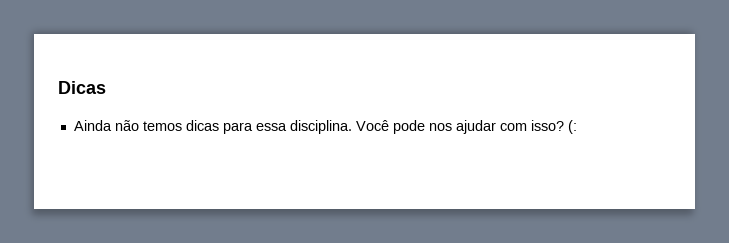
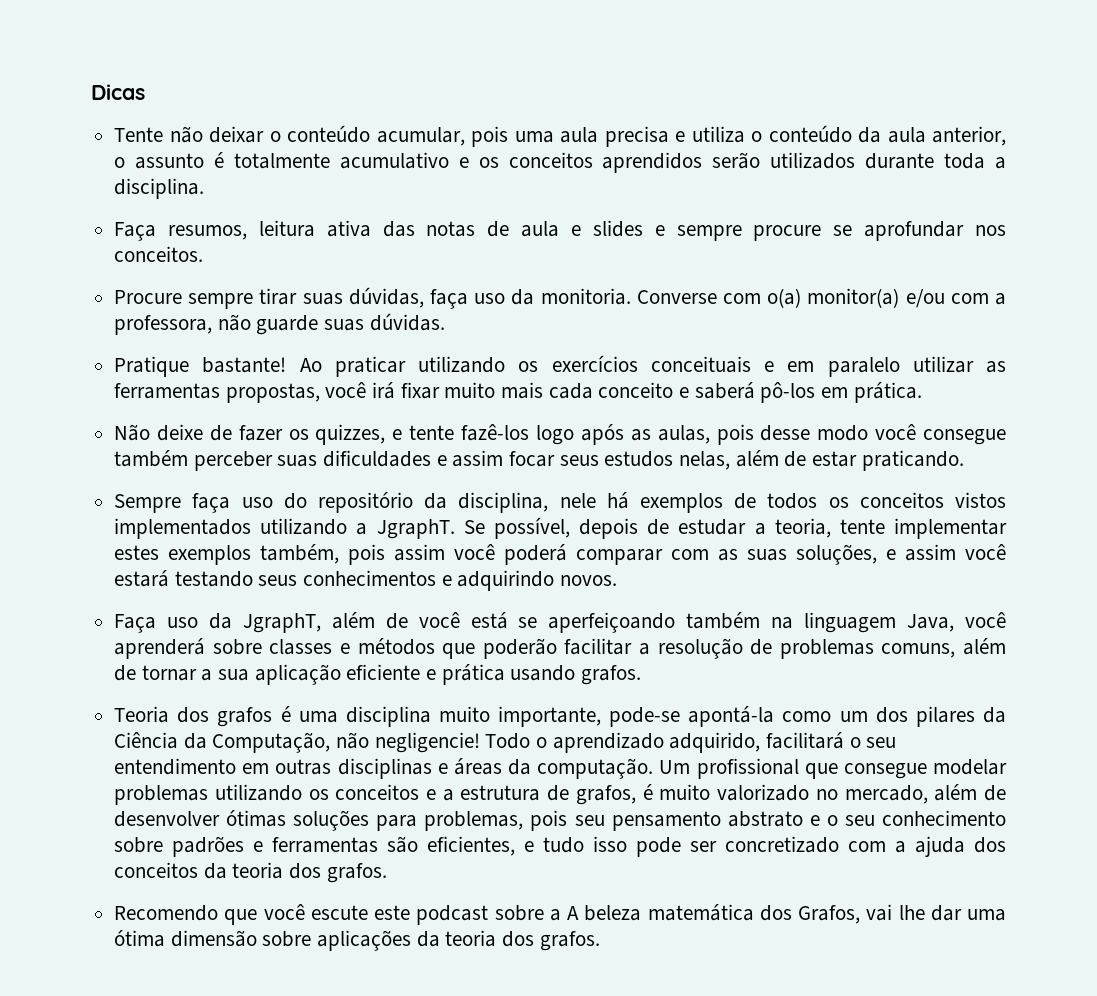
- Ainda não temos dicas para essa disciplina. Você pode nos ajudar com isso? (:
+ Tente não deixar o conteúdo acumular, pois uma aula precisa e utiliza o conteúdo da aula anterior, o assunto é totalmente acumulativo e os conceitos aprendidos serão utilizados durante toda a disciplina.
+ Faça resumos, leitura ativa das notas de aula e slides e sempre procure se aprofundar nos conceitos.
+ Procure sempre tirar suas dúvidas, faça uso da monitoria. Converse com o(a) monitor(a) e/ou com a professora, não guarde suas dúvidas.
+ Pratique bastante! Ao praticar utilizando os exercícios conceituais e em paralelo utilizar as ferramentas propostas, você irá fixar muito mais cada conceito e saberá pô-los em prática.
+ Não deixe de fazer os quizzes, e tente fazê-los logo após as aulas, pois desse modo você consegue também perceber suas dificuldades e assim focar seus estudos nelas, além de estar praticando.
+ Sempre faça uso do repositório da disciplina, nele há exemplos de todos os conceitos vistos implementados utilizando a JgraphT. Se possível, depois de estudar a teoria, tente implementar estes exemplos também, pois assim você poderá comparar com as suas soluções, e assim você estará testando seus conhecimentos e adquirindo novos.
+ Faça uso da JgraphT, além de você está se aperfeiçoando também na linguagem Java, você aprenderá sobre classes e métodos que poderão facilitar a resolução de problemas comuns, além de tornar a sua aplicação eficiente e prática usando grafos.
+ Teoria dos grafos é uma disciplina muito importante, pode-se apontá-la como um dos pilares da Ciência da Computação, não negligencie! Todo o aprendizado adquirido, facilitará o seu entendimento em outras disciplinas e áreas da computação. Um profissional que consegue modelar problemas utilizando os conceitos e a estrutura de grafos, é muito valorizado no mercado, além de desenvolver ótimas soluções para problemas, pois seu pensamento abstrato e o seu conhecimento sobre padrões e ferramentas são eficientes, e tudo isso pode ser concretizado com a ajuda dos conceitos da teoria dos grafos.
+ Recomendo que você escute este podcast sobre a A beleza matemática dos Grafos, vai lhe dar uma ótima dimensão sobre aplicações da teoria dos grafos.

